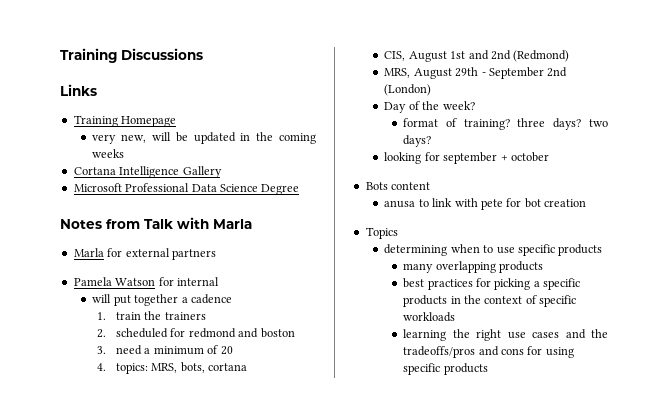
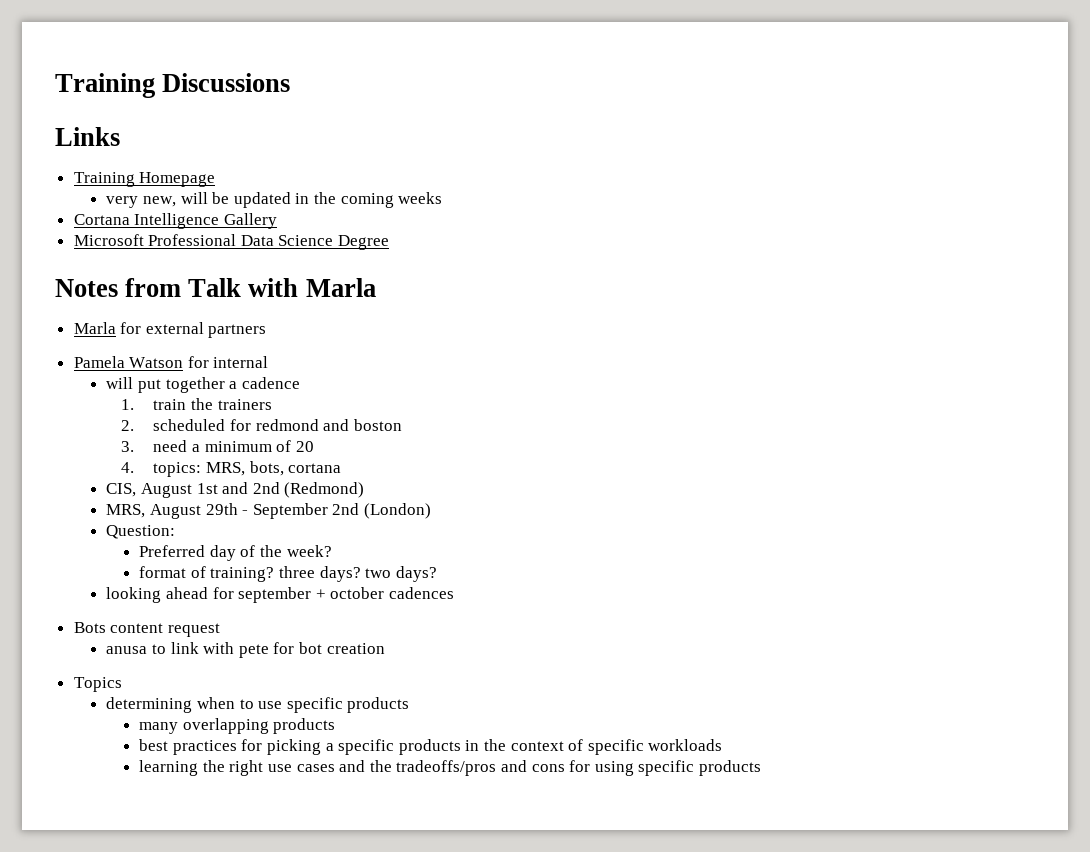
- Day of the week?
+ Question:
+ Preferred day of the week?
- looking for september + october
+ looking ahead for september + october cadences
- Bots content
+ Bots content request

